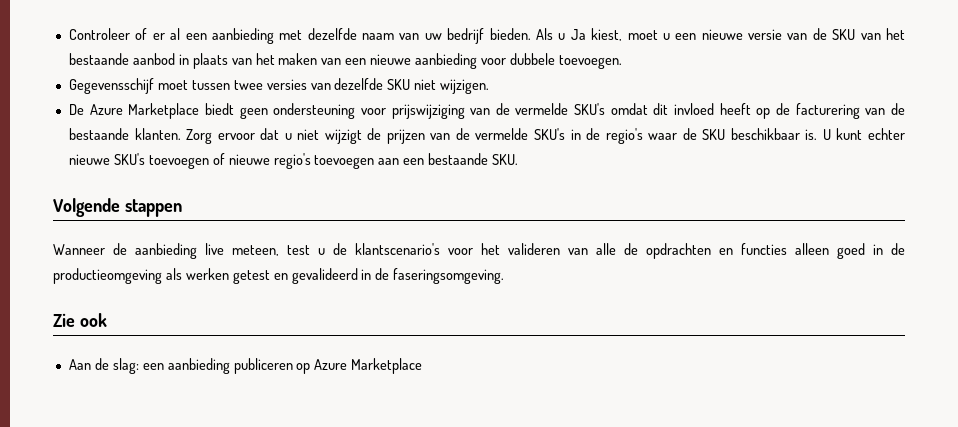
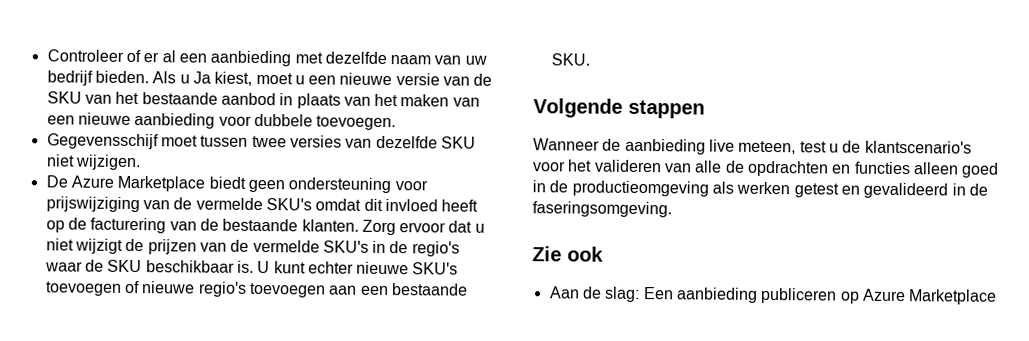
- Aan de slag: een aanbieding publiceren op Azure Marketplace
+ Aan de slag: Een aanbieding publiceren op Azure Marketplace

